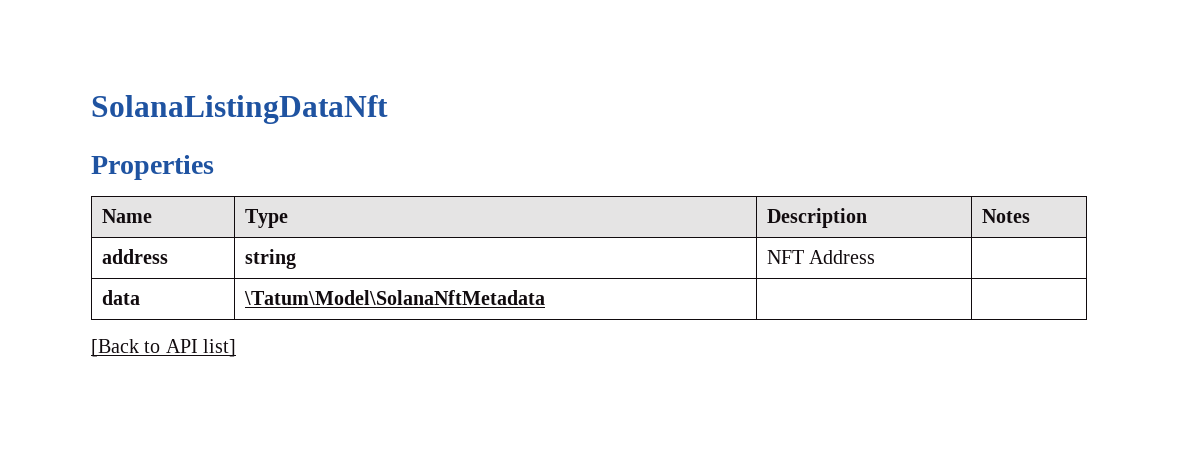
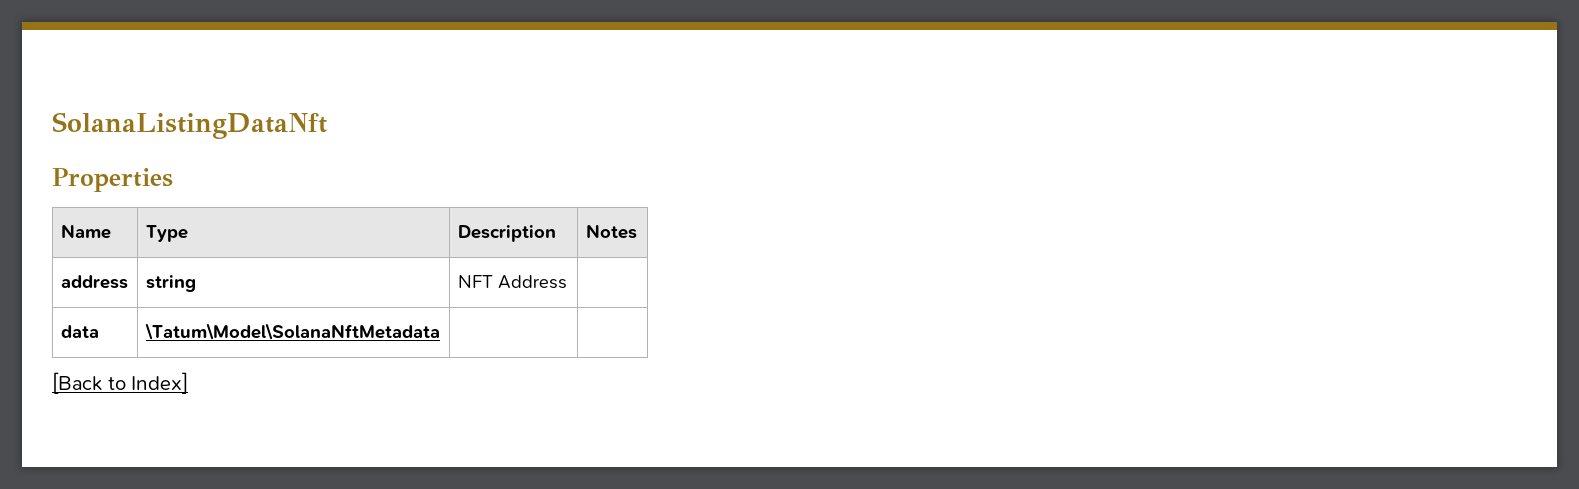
- [Back to API list]
+ [Back to Index]

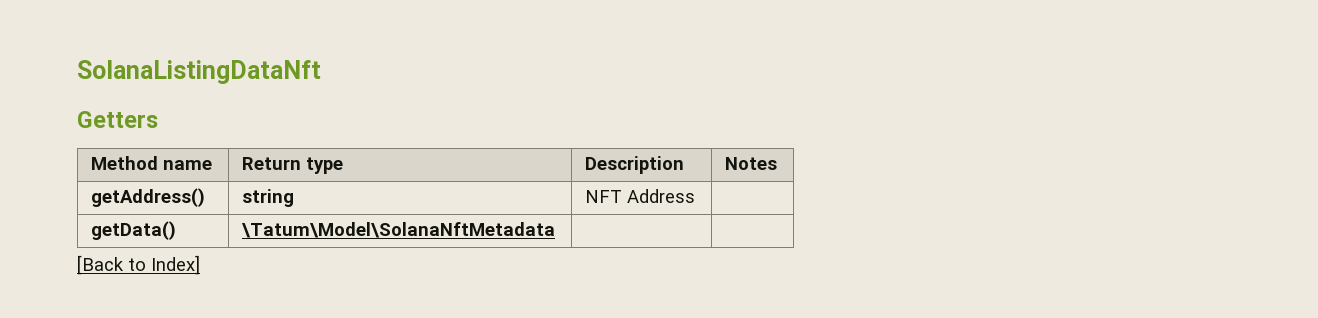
- Properties
- Name | Type | Description | Notes
+ Getters
+ Method name | Return type | Description | Notes
- address | string | NFT Address |
+ getAddress() | string | NFT Address |
- data | \Tatum\Model\SolanaNftMetadata | |
+ getData() | \Tatum\Model\SolanaNftMetadata | |

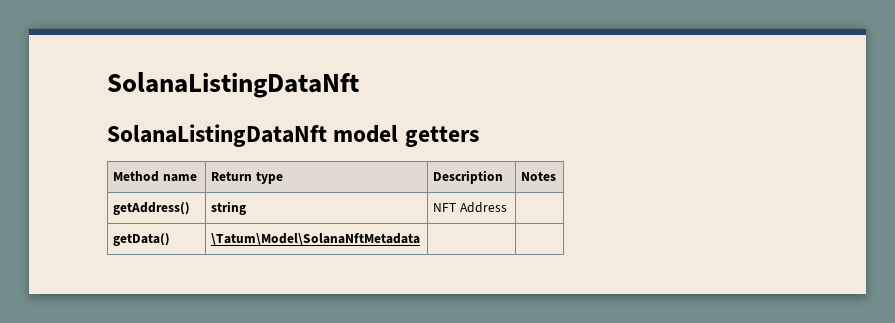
- Getters
+ SolanaListingDataNft model getters
- [Back to Index]

